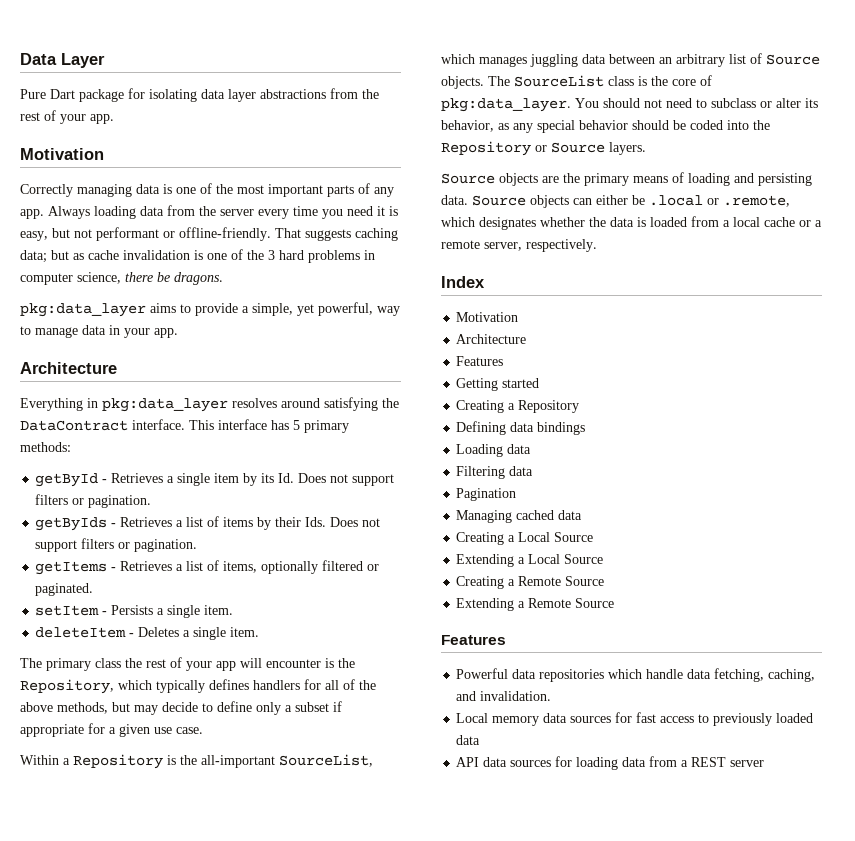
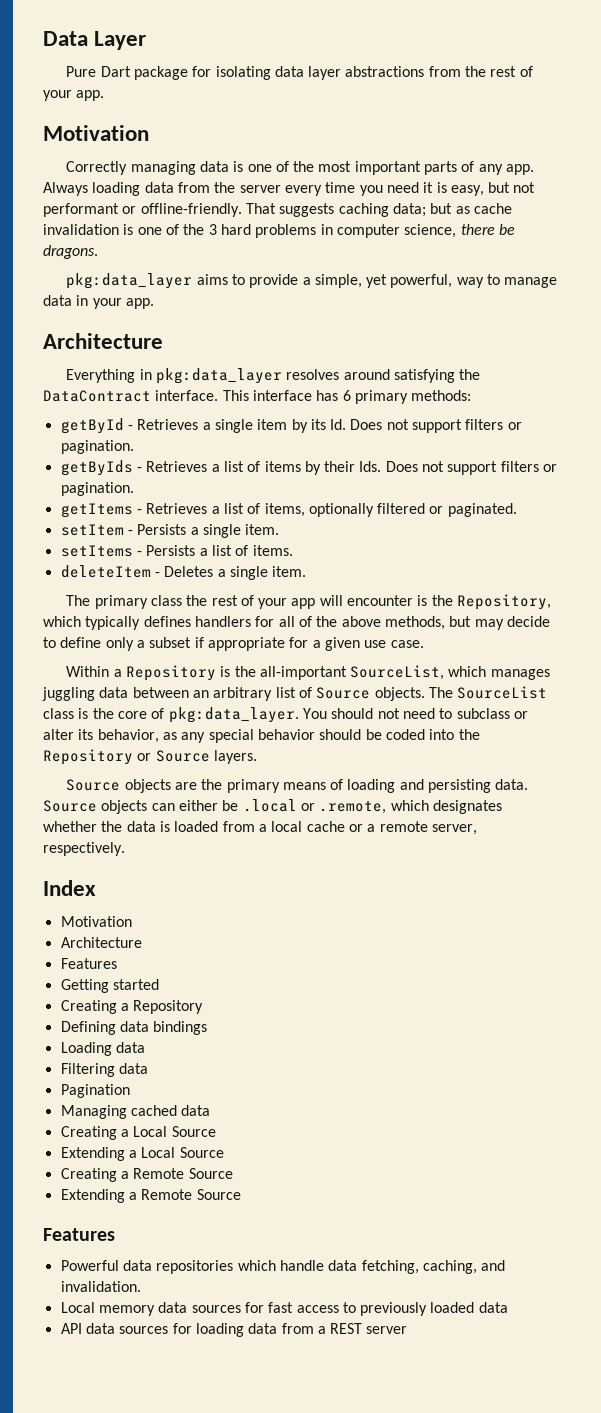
- This interface has 5 primary methods:
+ This interface has 6 primary methods:
+ setItems - Persists a list of items.

